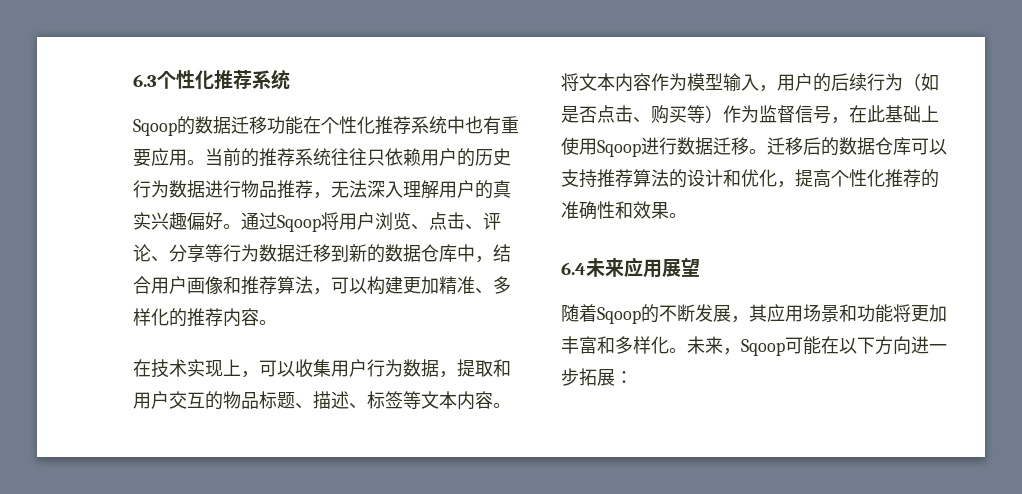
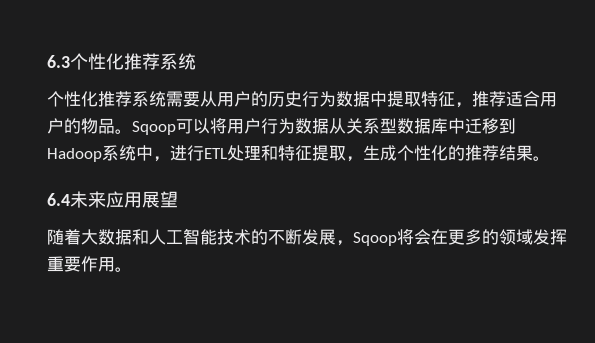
- Sqoop的数据迁移功能在个性化推荐系统中也有重要应用。当前的推荐系统往往只依赖用户的历史行为数据进行物品推荐，无法深入理解用户的真实兴趣偏好。通过Sqoop将用户浏览、点击、评论、分享等行为数据迁移到新的数据仓库中，结合用户画像和推荐算法，可以构建更加精准、多样化的推荐内容。
- 在技术实现上，可以收集用户行为数据，提取和用户交互的物品标题、描述、标签等文本内容。将文本内容作为模型输入，用户的后续行为（如是否点击、购买等）作为监督信号，在此基础上使用Sqoop进行数据迁移。迁移后的数据仓库可以支持推荐算法的设计和优化，提高个性化推荐的准确性和效果。
+ 个性化推荐系统需要从用户的历史行为数据中提取特征，推荐适合用户的物品。Sqoop可以将用户行为数据从关系型数据库中迁移到Hadoop系统中，进行ETL处理和特征提取，生成个性化的推荐结果。
- 随着Sqoop的不断发展，其应用场景和功能将更加丰富和多样化。未来，Sqoop可能在以下方向进一步拓展：
+ 随着大数据和人工智能技术的不断发展，Sqoop将会在更多的领域发挥重要作用。

